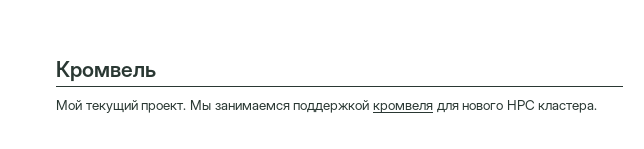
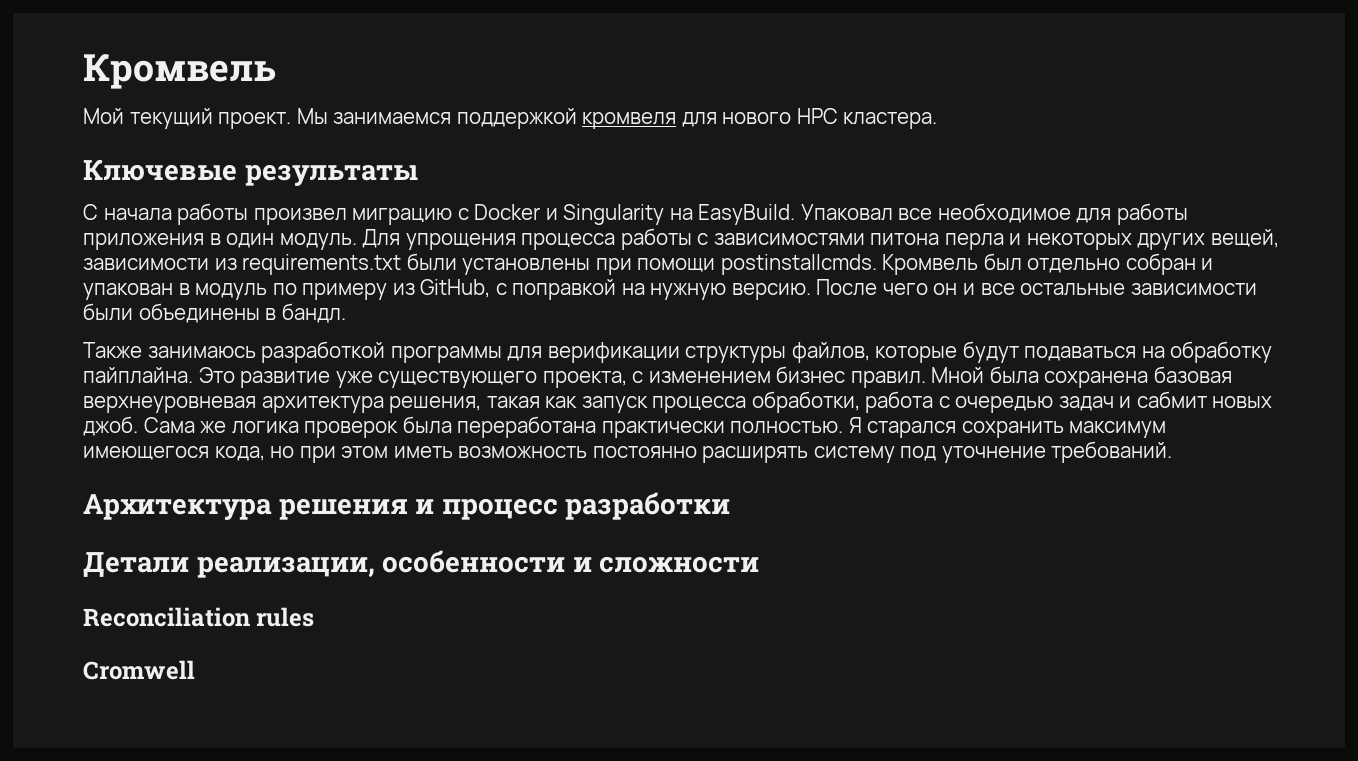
+ Ключевые результаты
+ С начала работы произвел миграцию с Docker и Singularity на EasyBuild. Упаковал все необходимое для работы приложения в один модуль. Для упрощения процесса работы с зависимостями питона перла и некоторых других вещей, зависимости из requirements.txt были установлены при помощи postinstallcmds. Кромвель был отдельно собран и упакован в модуль по примеру из GitHub, с поправкой на нужную версию. После чего он и все остальные зависимости были объединены в бандл.
+ Также занимаюсь разработкой программы для верификации структуры файлов, которые будут подаваться на обработку пайплайна. Это развитие уже существующего проекта, с изменением бизнес правил. Мной была сохранена базовая верхнеуровневая архитектура решения, такая как запуск процесса обработки, работа с очередью задач и сабмит новых джоб. Сама же логика проверок была переработана практически полностью. Я старался сохранить максимум имеющегося кода, но при этом иметь возможность постоянно расширять систему под уточнение требований.
+ Архитектура решения и процесс разработки
+ Детали реализации, особенности и сложности
+ Reconciliation rules
+ Cromwell

